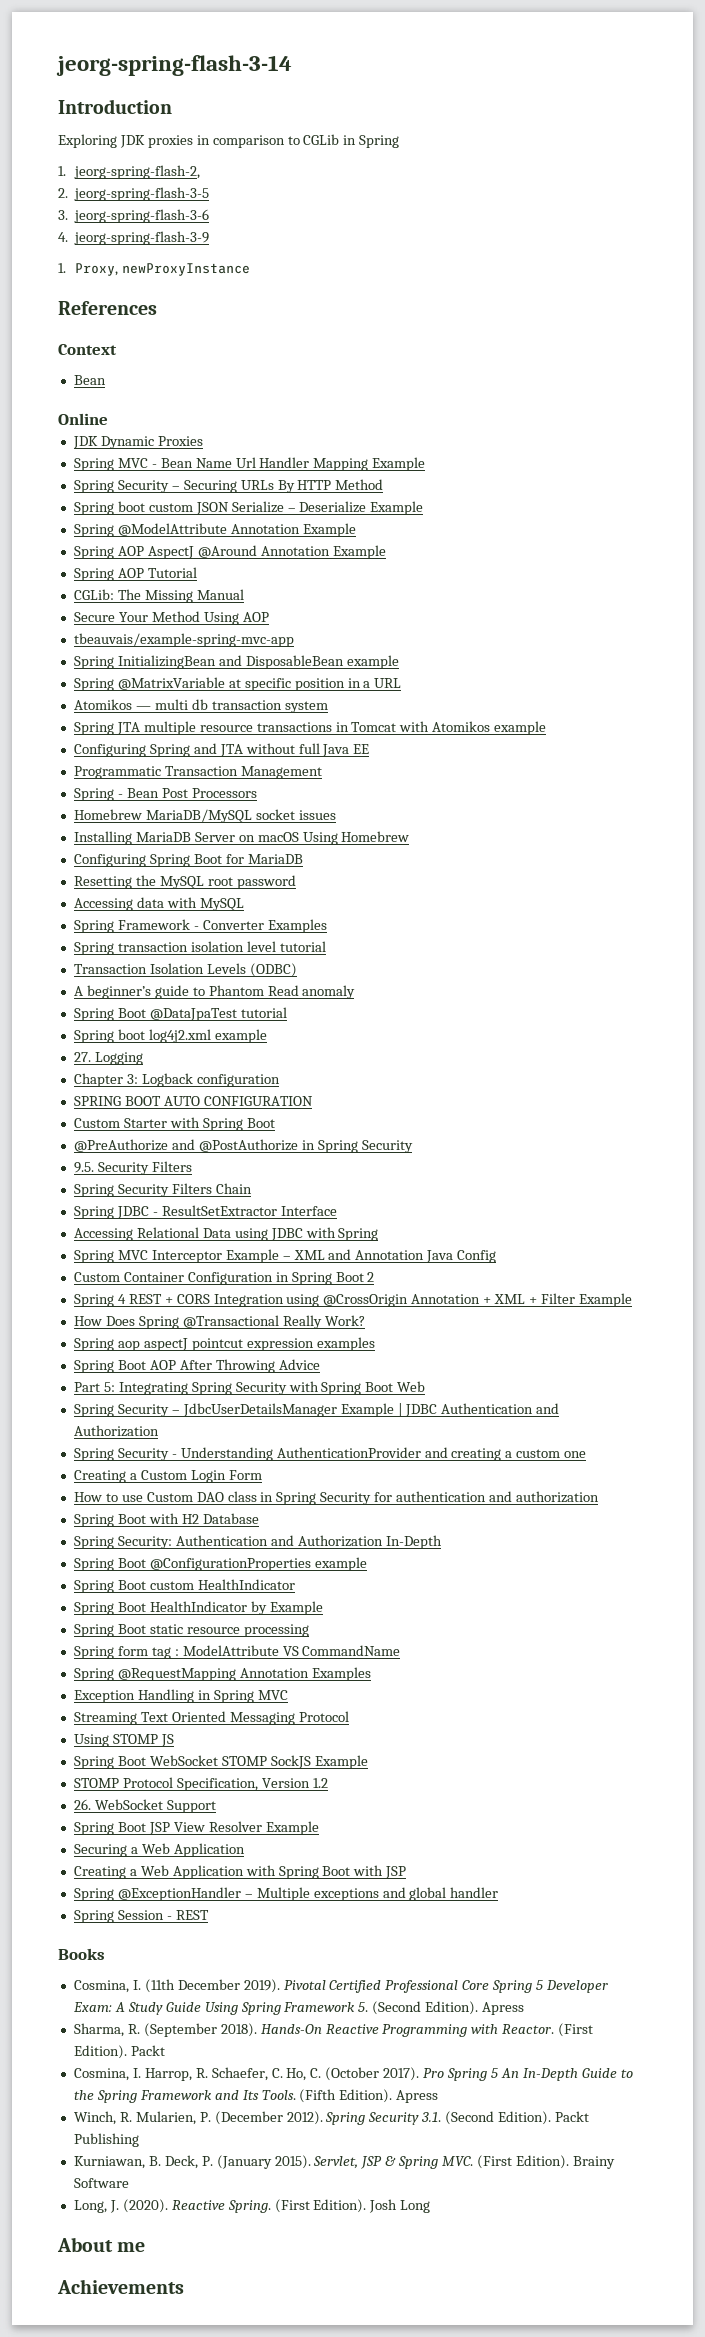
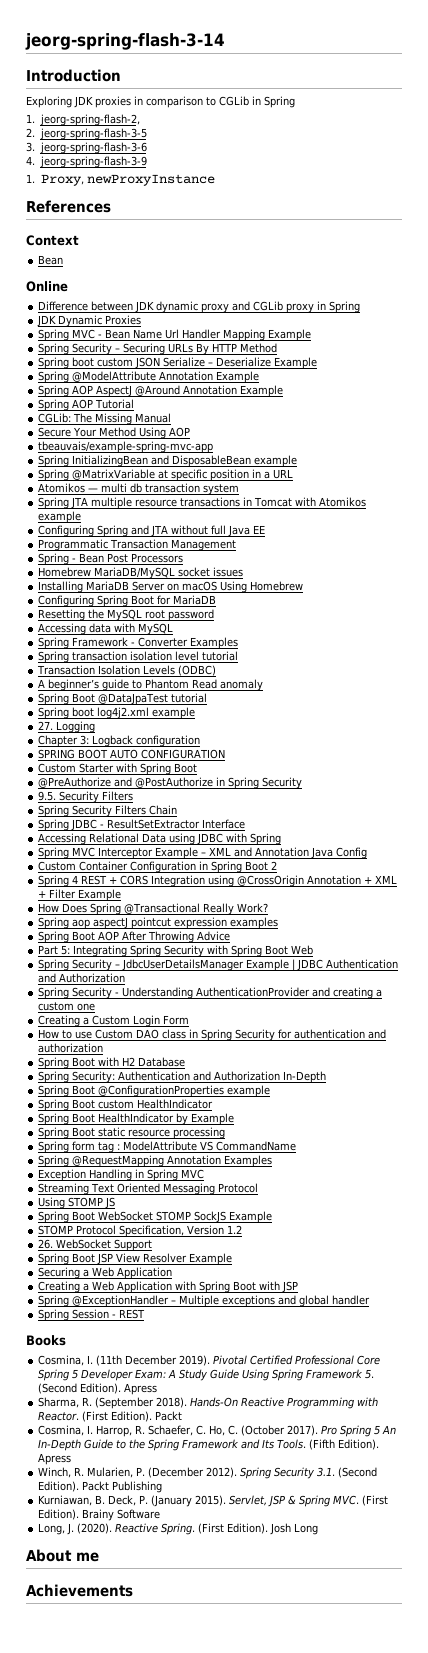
+ Difference between JDK dynamic proxy and CGLib proxy in Spring

